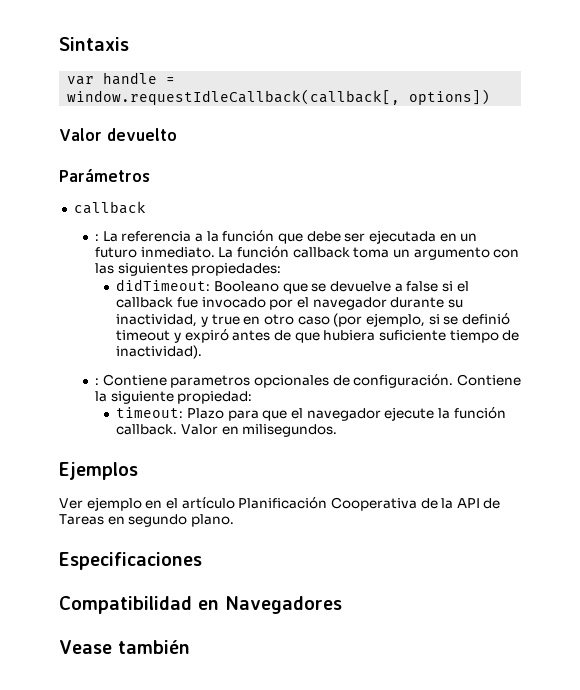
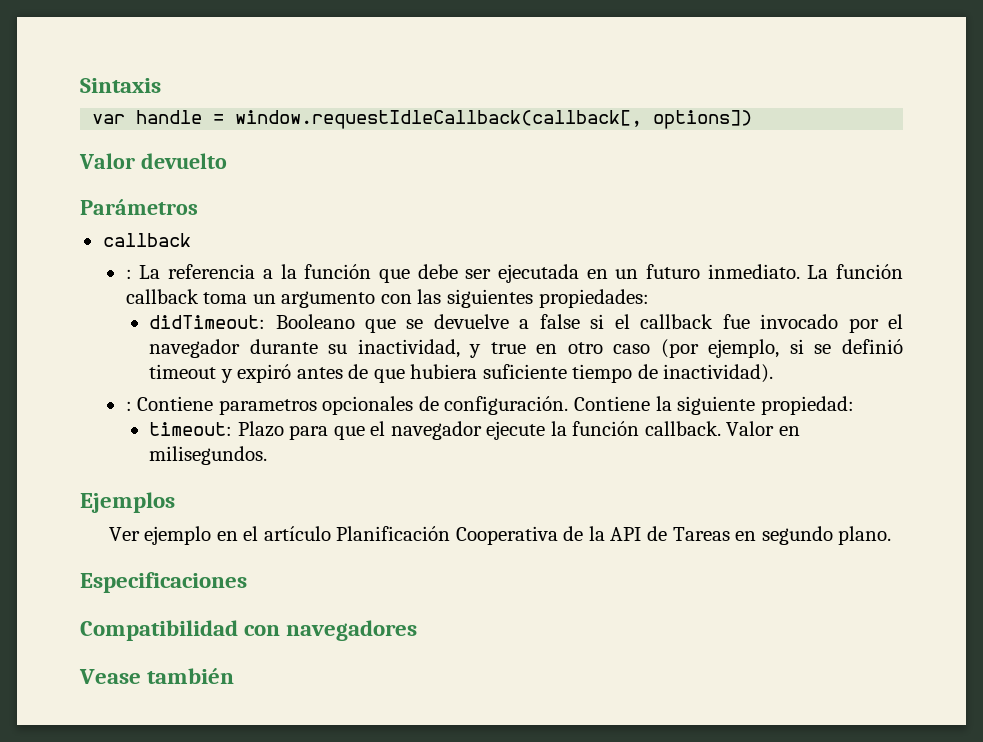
- Compatibilidad en Navegadores
+ Compatibilidad con navegadores

